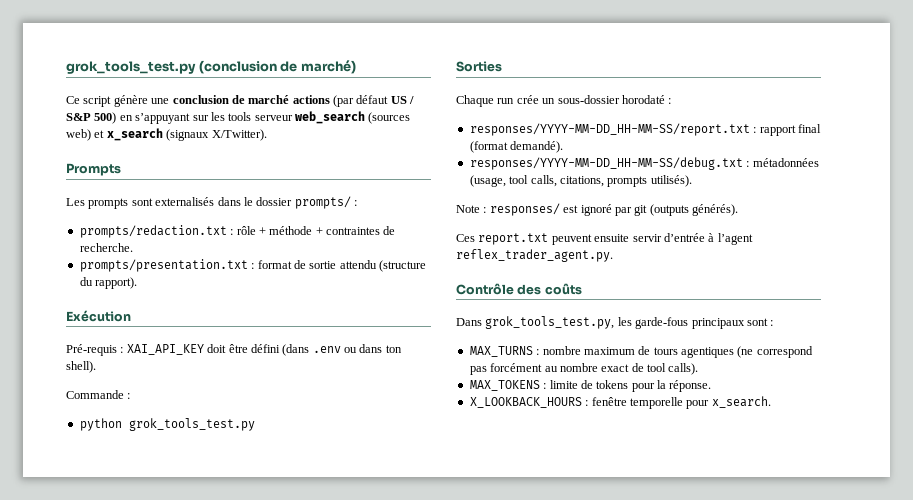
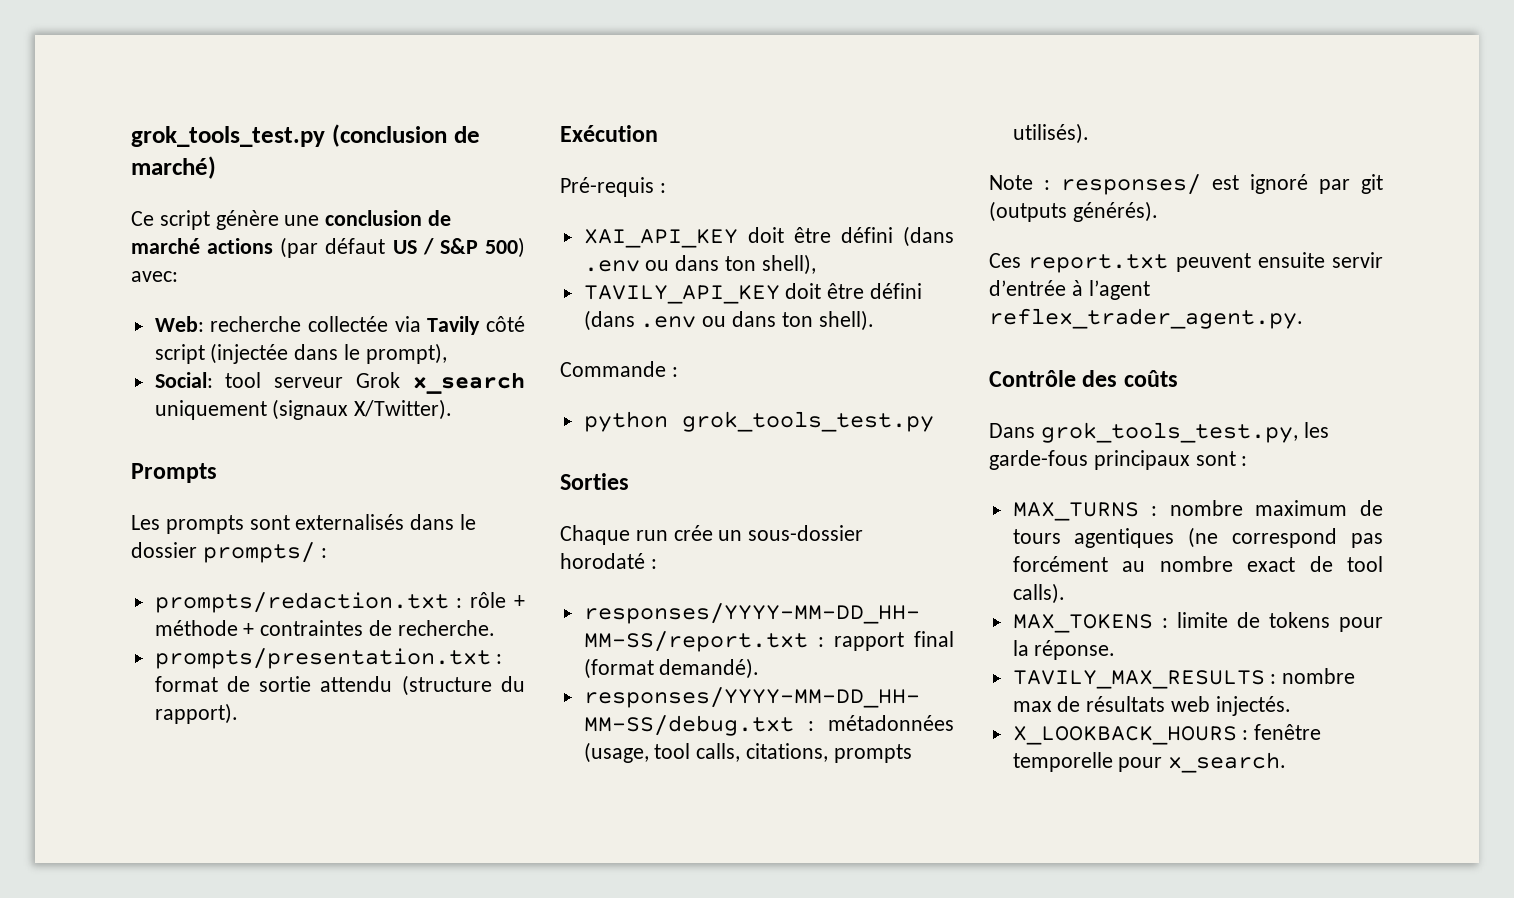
- Ce script génère une conclusion de marché actions (par défaut US / S&P 500) en s’appuyant sur les tools serveur web_search (sources web) et x_search (signaux X/Twitter).
+ Ce script génère une conclusion de marché actions (par défaut US / S&P 500) avec:
+ Web: recherche collectée via Tavily côté script (injectée dans le prompt),
+ Social: tool serveur Grok x_search uniquement (signaux X/Twitter).
- Pré-requis : XAI_API_KEY doit être défini (dans .env ou dans ton shell).
+ Pré-requis :
+ XAI_API_KEY doit être défini (dans .env ou dans ton shell),
+ TAVILY_API_KEY doit être défini (dans .env ou dans ton shell).
+ TAVILY_MAX_RESULTS : nombre max de résultats web injectés.

